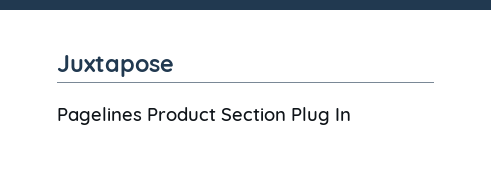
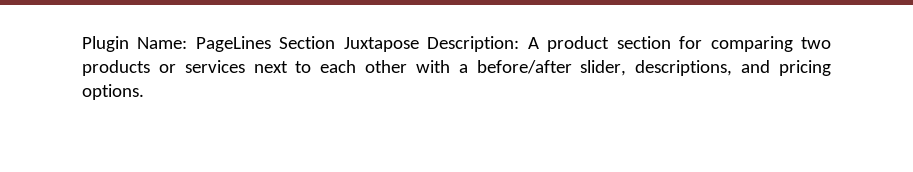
- Juxtapose
- Pagelines Product Section Plug In
+ Plugin Name: PageLines Section Juxtapose Description: A product section for comparing two products or services next to each other with a before/after slider, descriptions, and pricing options.

